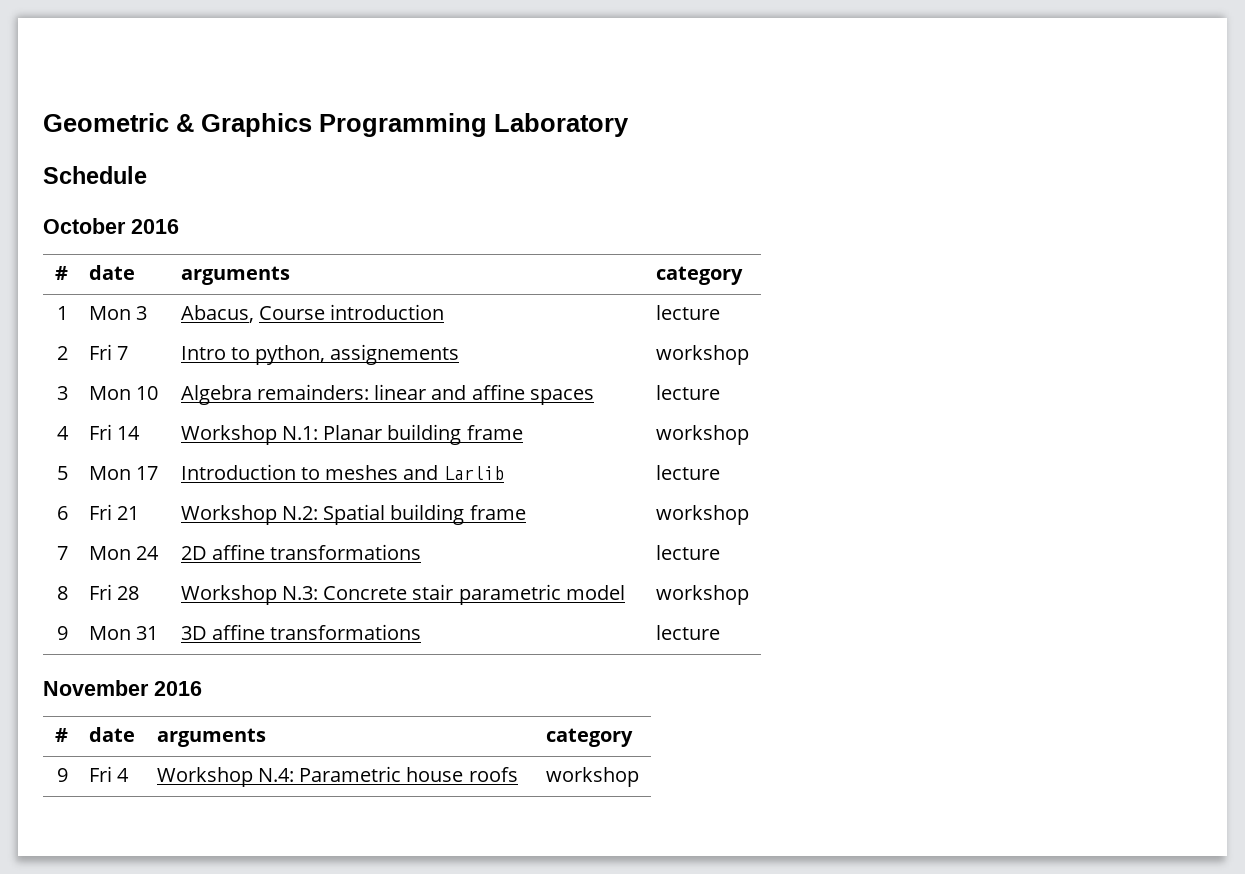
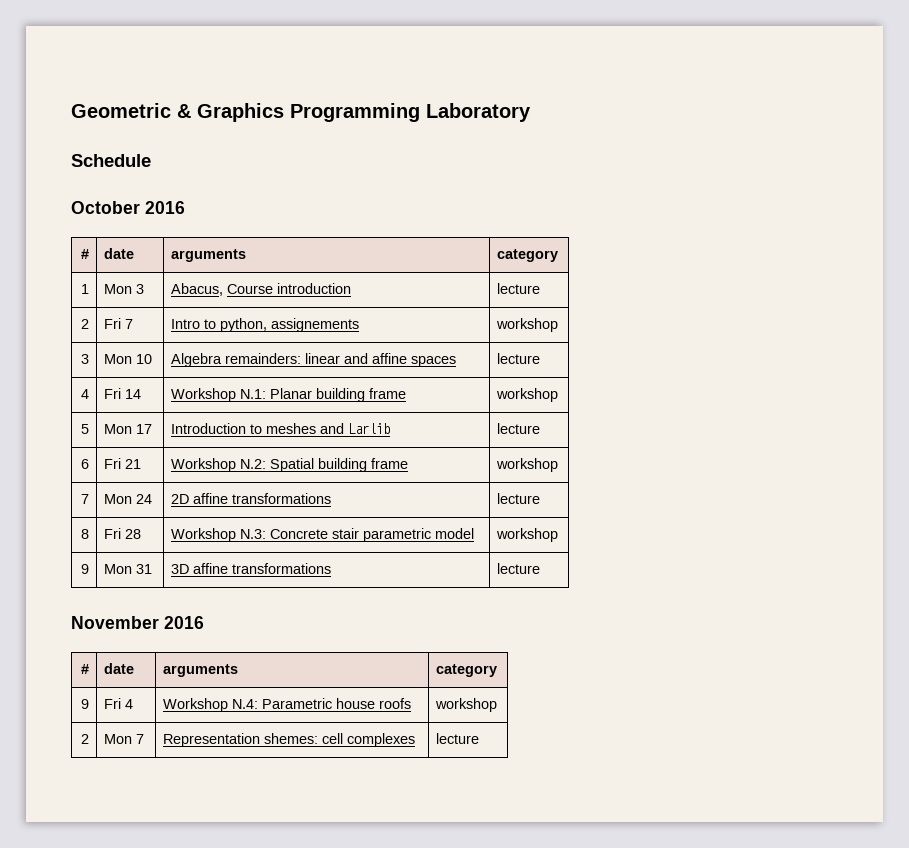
+ 2 | Mon 7 | Representation shemes: cell complexes | lecture

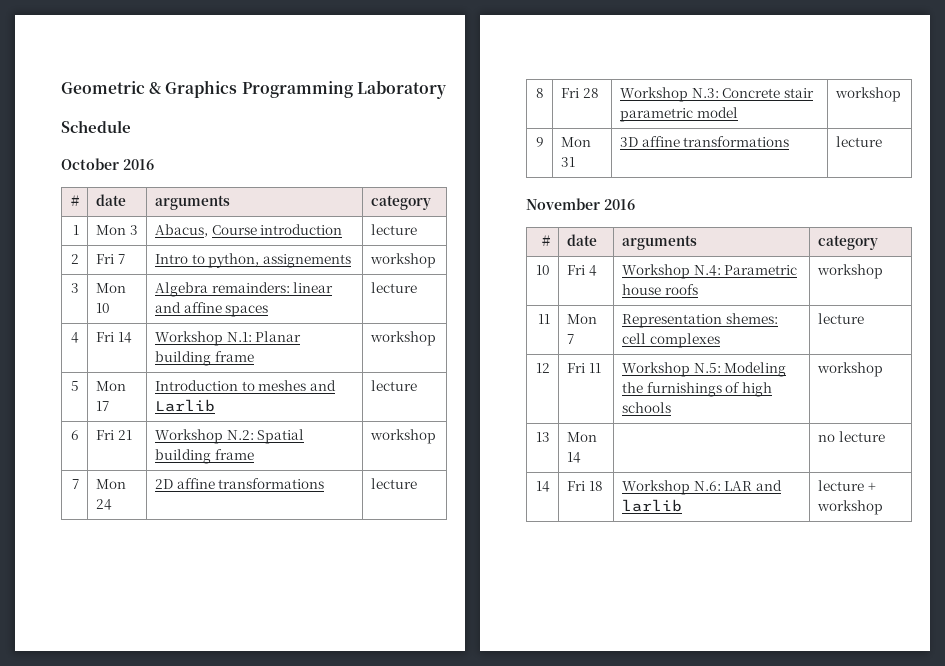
- 9 | Fri 4 | Workshop N.4: Parametric house roofs | workshop
+ 10 | Fri 4 | Workshop N.4: Parametric house roofs | workshop
- 2 | Mon 7 | Representation shemes: cell complexes | lecture
+ 11 | Mon 7 | Representation shemes: cell complexes | lecture
+ 12 | Fri 11 | Workshop N.5: Modeling the furnishings of high schools | workshop
+ 13 | Mon 14 | | no lecture
+ 14 | Fri 18 | Workshop N.6: LAR and larlib | lecture + workshop

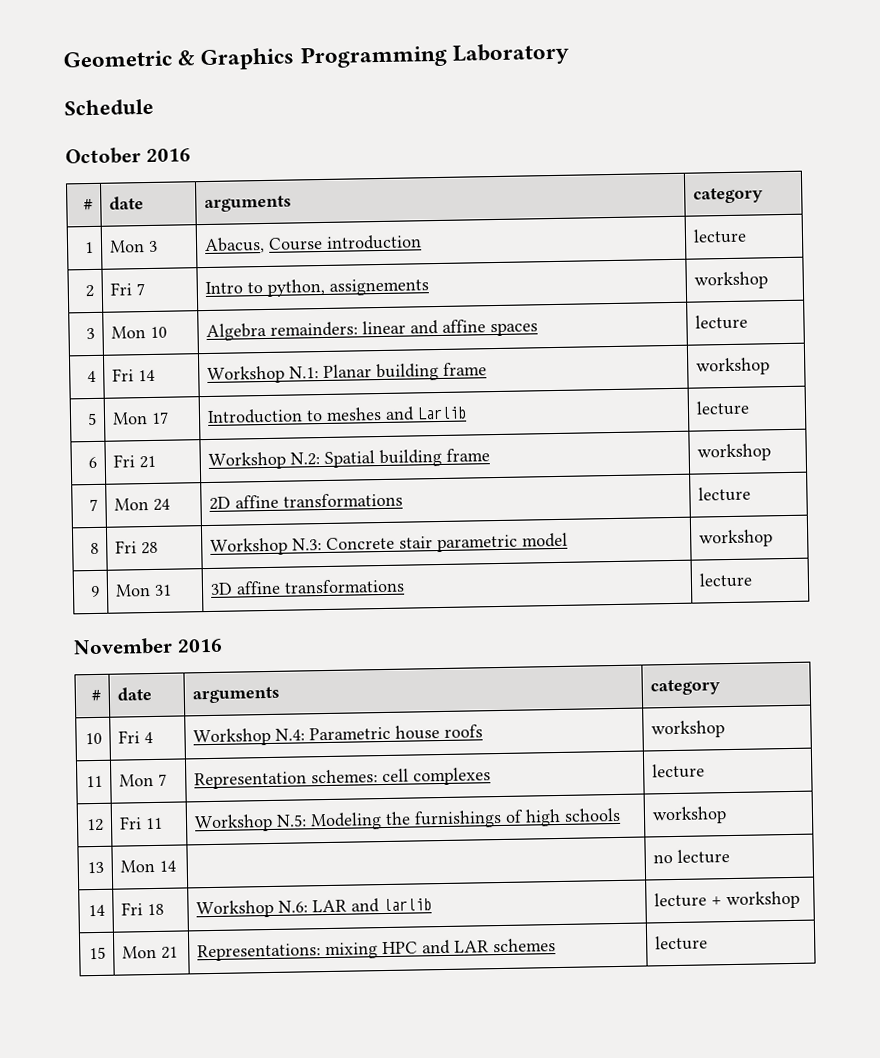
- 11 | Mon 7 | Representation shemes: cell complexes | lecture
+ 11 | Mon 7 | Representation schemes: cell complexes | lecture
+ 15 | Mon 21 | Representations: mixing HPC and LAR schemes | lecture

